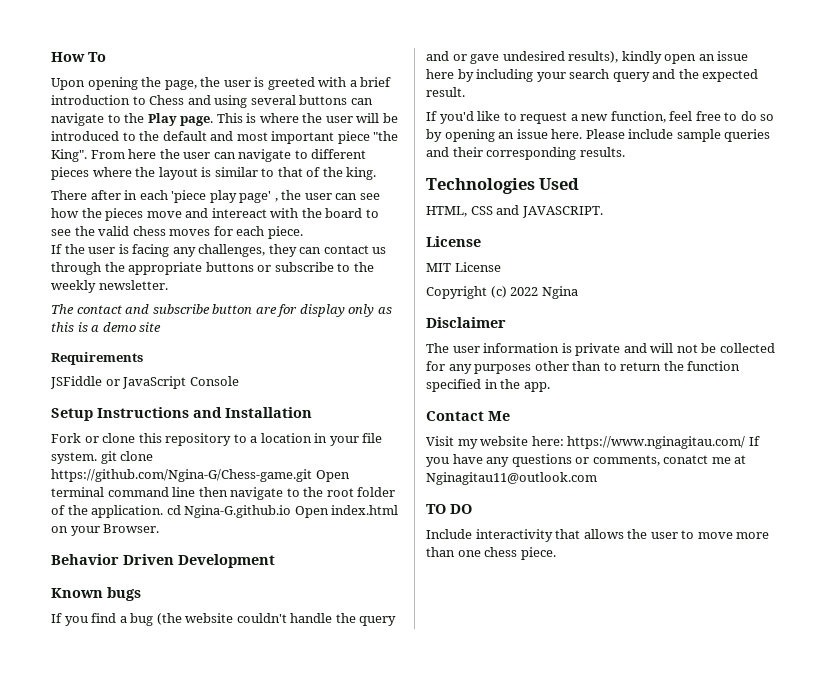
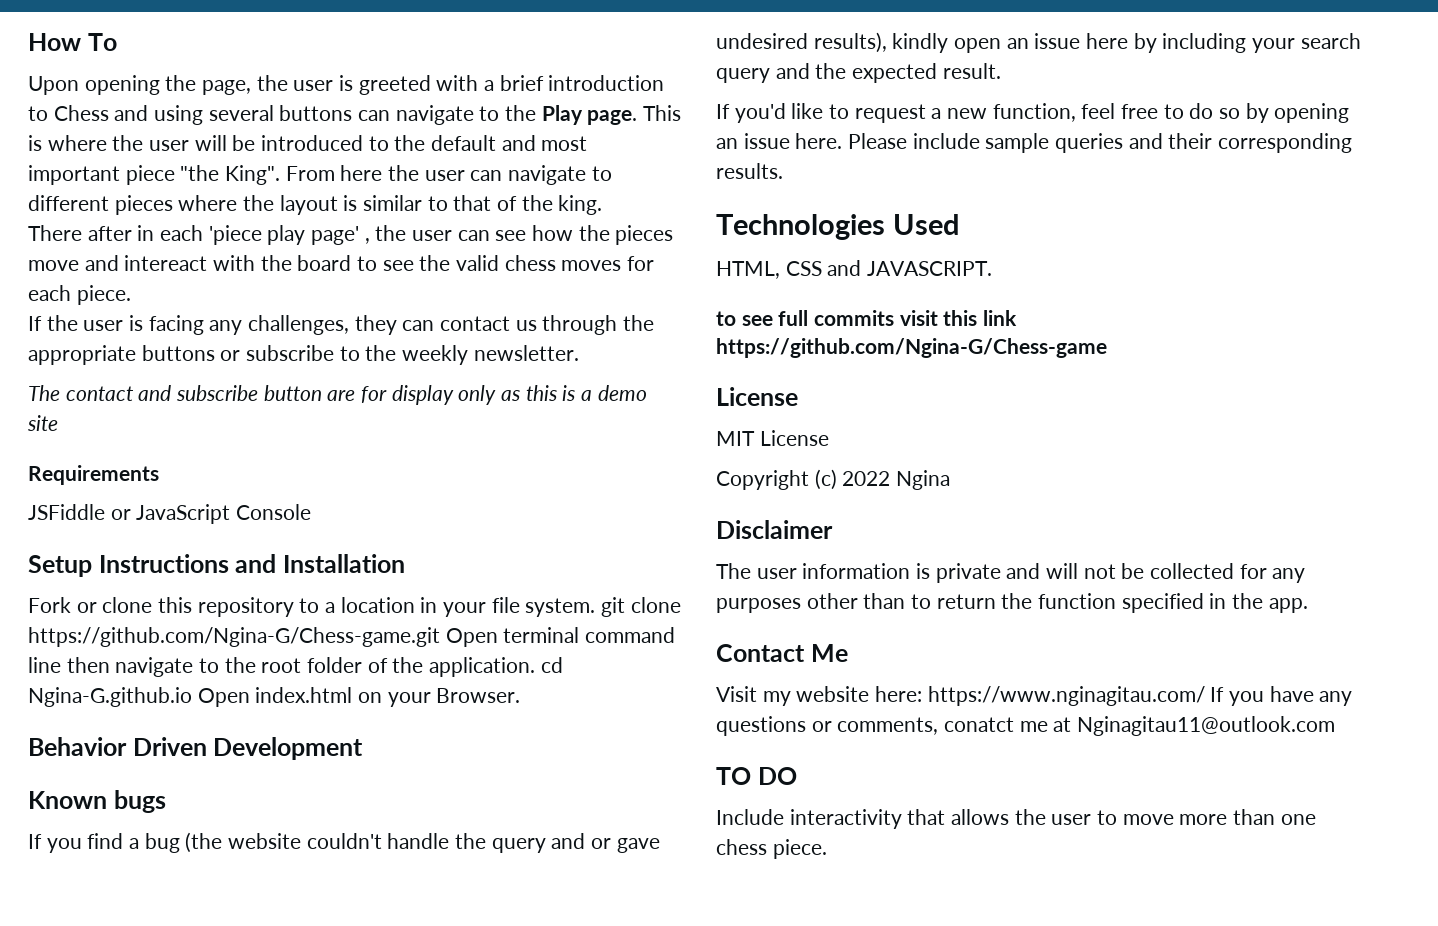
+ to see full commits visit this link https://github.com/Ngina-G/Chess-game

